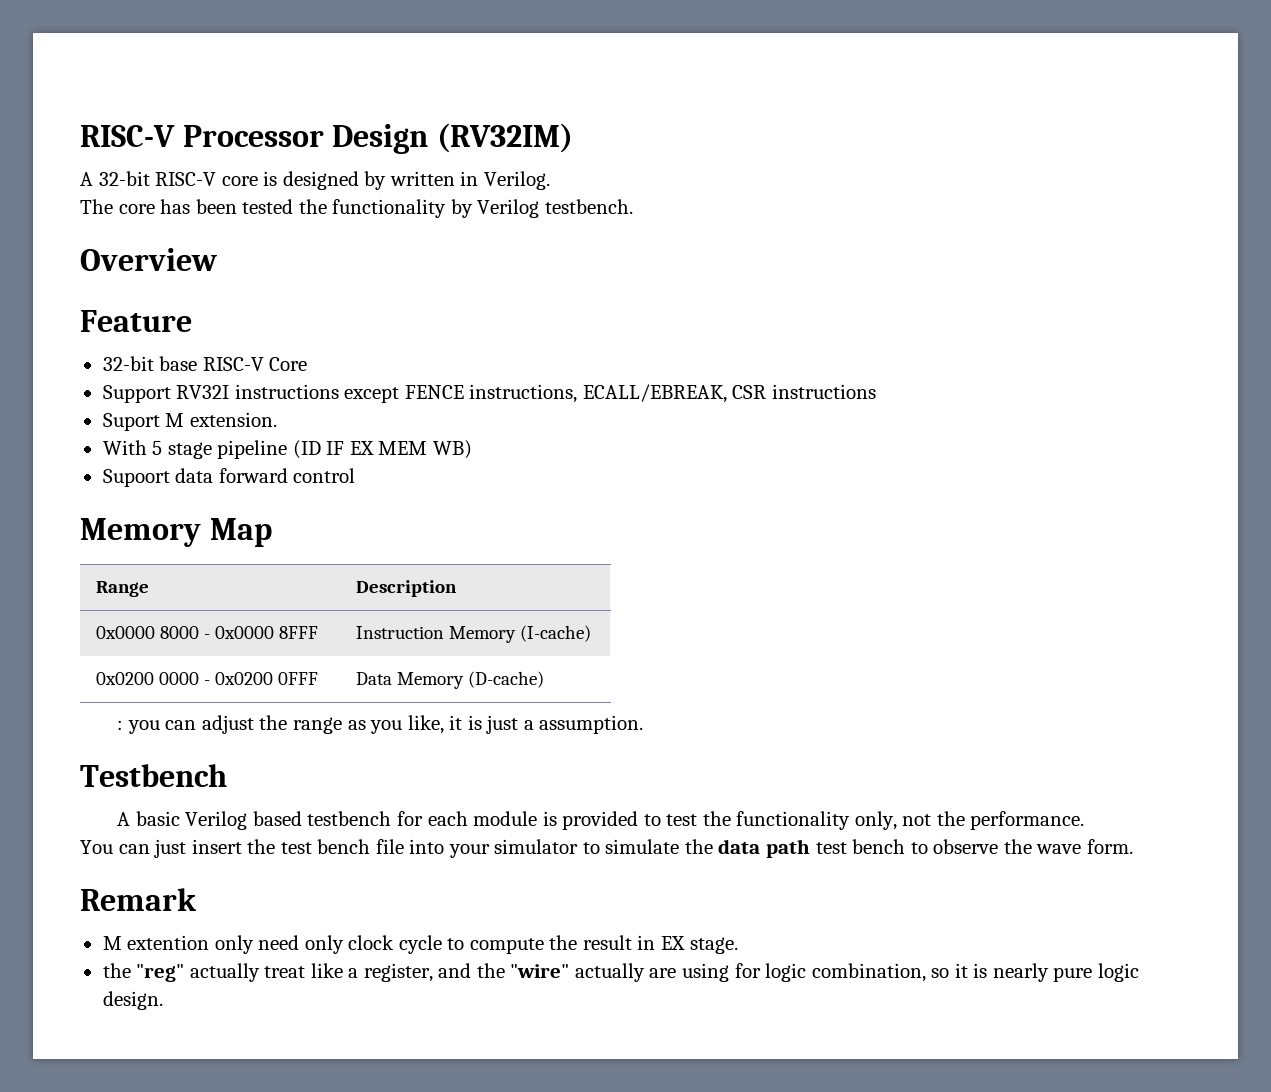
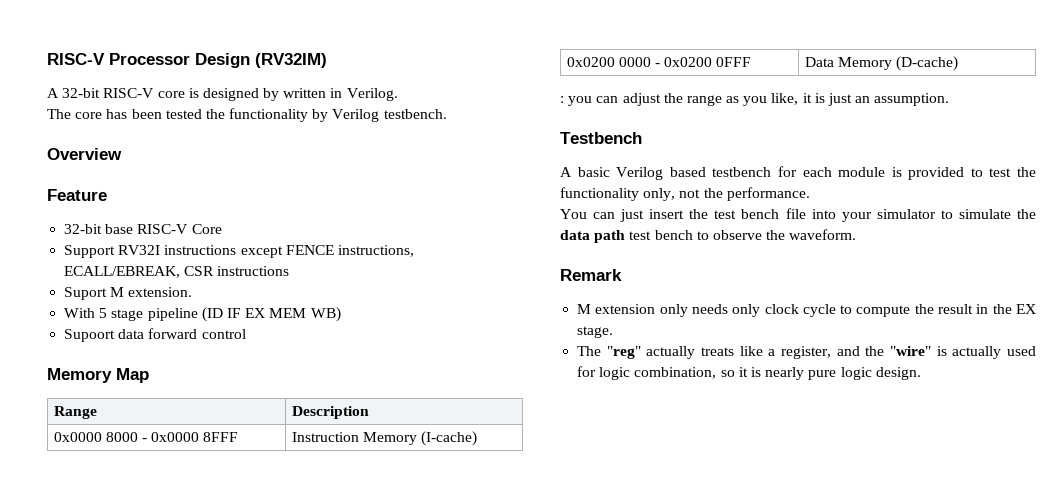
- : you can adjust the range as you like, it is just a assumption.
+ : you can adjust the range as you like, it is just an assumption.
- You can just insert the test bench file into your simulator to simulate the data path test bench to observe the wave form.
+ You can just insert the test bench file into your simulator to simulate the data path test bench to observe the waveform.
- M extention only need only clock cycle to compute the result in EX stage.
+ M extension only needs only clock cycle to compute the result in the EX stage.
- the "reg" actually treat like a register, and the "wire" actually are using for logic combination, so it is nearly pure logic design.
+ The "reg" actually treats like a register, and the "wire" is actually used for logic combination, so it is nearly pure logic design.

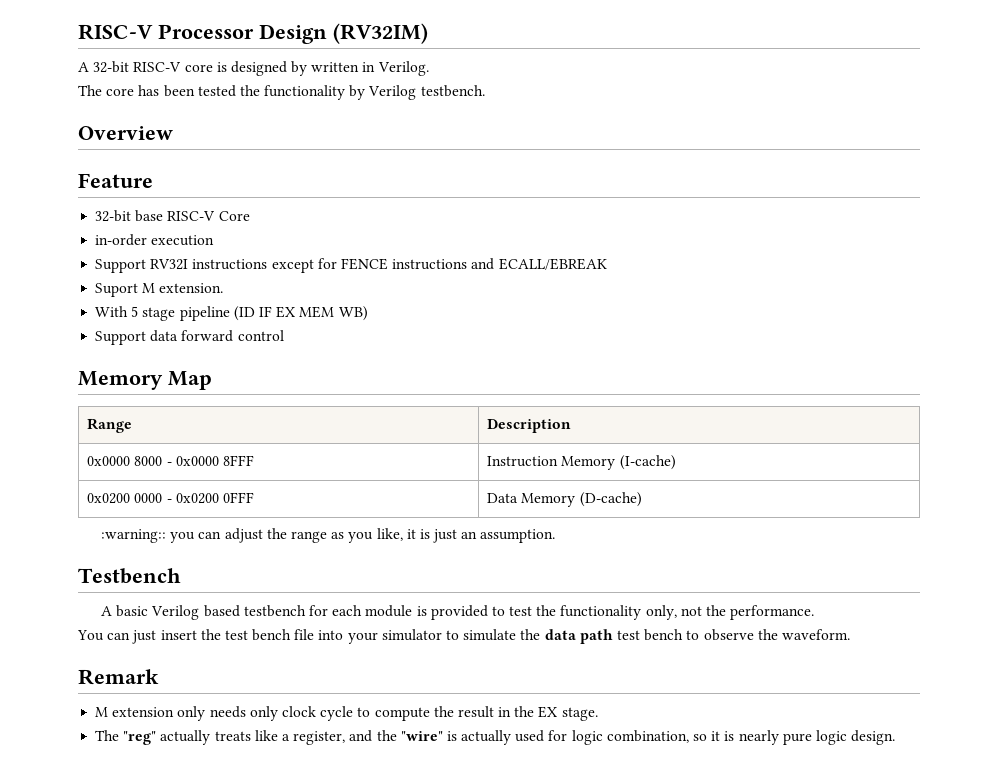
+ in-order execution
- Support RV32I instructions except FENCE instructions, ECALL/EBREAK, CSR instructions
+ Support RV32I instructions except for FENCE instructions and ECALL/EBREAK
- Supoort data forward control
+ Support data forward control
- : you can adjust the range as you like, it is just an assumption.
+ :warning:: you can adjust the range as you like, it is just an assumption.

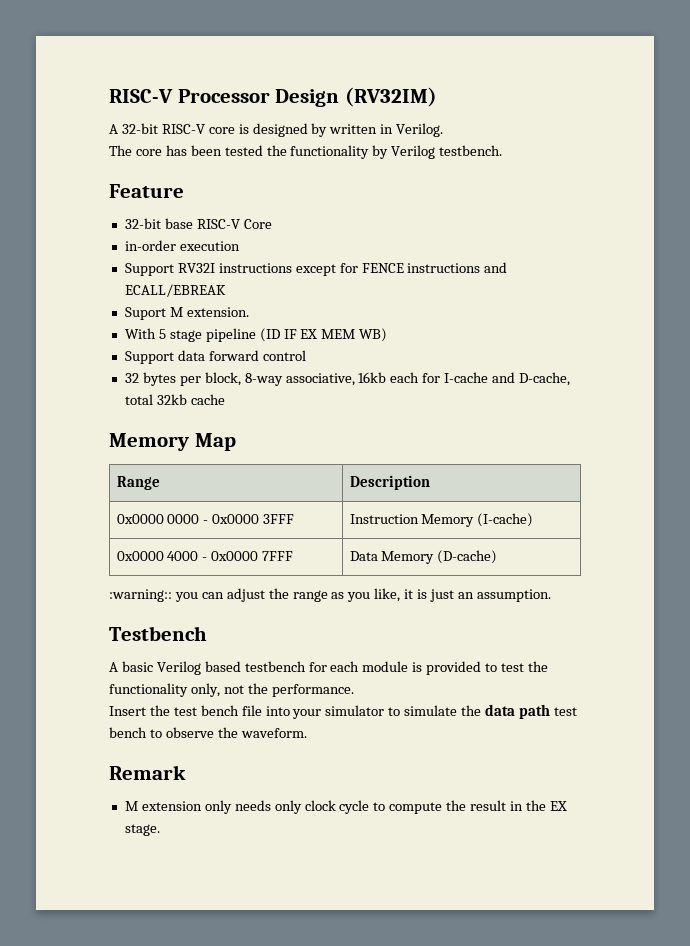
- Overview
+ 32 bytes per block, 8-way associative, 16kb each for I-cache and D-cache, total 32kb cache
- 0x0000 8000 - 0x0000 8FFF | Instruction Memory (I-cache)
+ 0x0000 0000 - 0x0000 3FFF | Instruction Memory (I-cache)
- 0x0200 0000 - 0x0200 0FFF | Data Memory (D-cache)
+ 0x0000 4000 - 0x0000 7FFF | Data Memory (D-cache)
- You can just insert the test bench file into your simulator to simulate the data path test bench to observe the waveform.
+ Insert the test bench file into your simulator to simulate the data path test bench to observe the waveform.
- The "reg" actually treats like a register, and the "wire" is actually used for logic combination, so it is nearly pure logic design.

